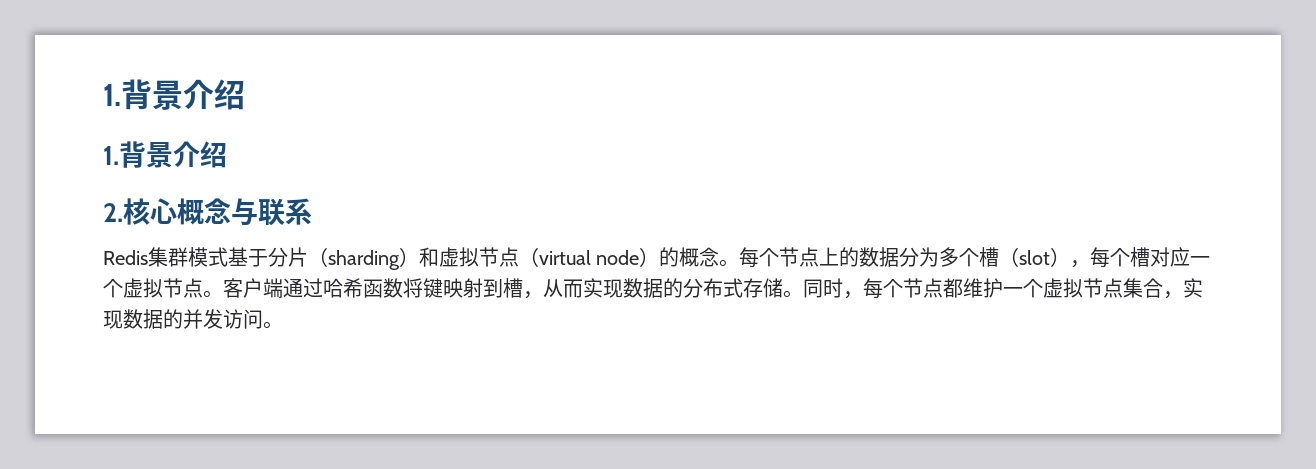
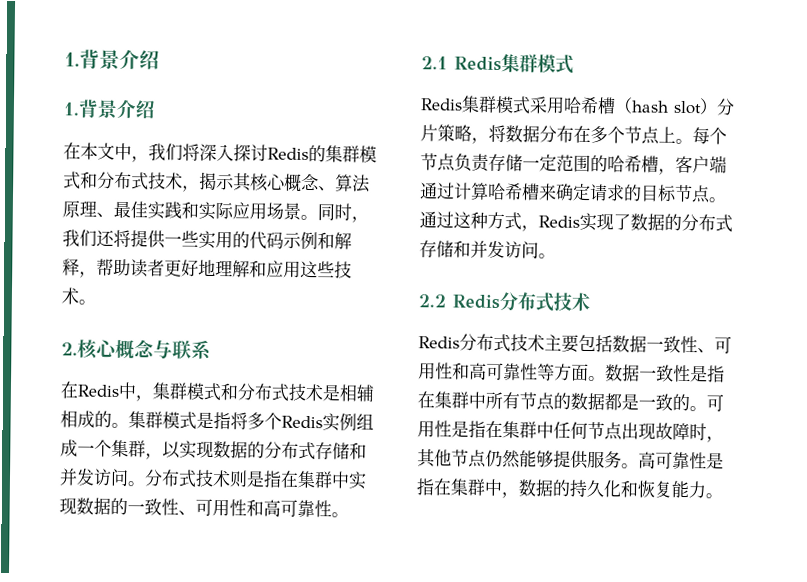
+ 在本文中，我们将深入探讨Redis的集群模式和分布式技术，揭示其核心概念、算法原理、最佳实践和实际应用场景。同时，我们还将提供一些实用的代码示例和解释，帮助读者更好地理解和应用这些技术。
- Redis集群模式基于分片（sharding）和虚拟节点（virtual node）的概念。每个节点上的数据分为多个槽（slot），每个槽对应一个虚拟节点。客户端通过哈希函数将键映射到槽，从而实现数据的分布式存储。同时，每个节点都维护一个虚拟节点集合，实现数据的并发访问。
+ 在Redis中，集群模式和分布式技术是相辅相成的。集群模式是指将多个Redis实例组成一个集群，以实现数据的分布式存储和并发访问。分布式技术则是指在集群中实现数据的一致性、可用性和高可靠性。
+ 2.1 Redis集群模式
+ Redis集群模式采用哈希槽（hash slot）分片策略，将数据分布在多个节点上。每个节点负责存储一定范围的哈希槽，客户端通过计算哈希槽来确定请求的目标节点。通过这种方式，Redis实现了数据的分布式存储和并发访问。
+ 2.2 Redis分布式技术
+ Redis分布式技术主要包括数据一致性、可用性和高可靠性等方面。数据一致性是指在集群中所有节点的数据都是一致的。可用性是指在集群中任何节点出现故障时，其他节点仍然能够提供服务。高可靠性是指在集群中，数据的持久化和恢复能力。

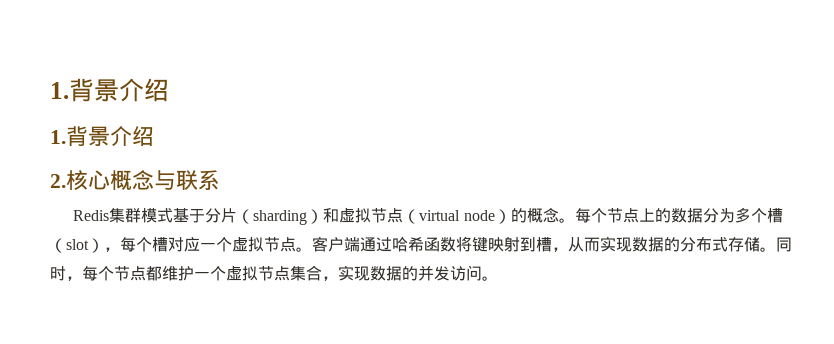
- 在本文中，我们将深入探讨Redis的集群模式和分布式技术，揭示其核心概念、算法原理、最佳实践和实际应用场景。同时，我们还将提供一些实用的代码示例和解释，帮助读者更好地理解和应用这些技术。
- 在Redis中，集群模式和分布式技术是相辅相成的。集群模式是指将多个Redis实例组成一个集群，以实现数据的分布式存储和并发访问。分布式技术则是指在集群中实现数据的一致性、可用性和高可靠性。
- 2.1 Redis集群模式
- Redis集群模式采用哈希槽（hash slot）分片策略，将数据分布在多个节点上。每个节点负责存储一定范围的哈希槽，客户端通过计算哈希槽来确定请求的目标节点。通过这种方式，Redis实现了数据的分布式存储和并发访问。
- 2.2 Redis分布式技术
- Redis分布式技术主要包括数据一致性、可用性和高可靠性等方面。数据一致性是指在集群中所有节点的数据都是一致的。可用性是指在集群中任何节点出现故障时，其他节点仍然能够提供服务。高可靠性是指在集群中，数据的持久化和恢复能力。
+ Redis集群模式基于分片（sharding）和虚拟节点（virtual node）的概念。每个节点上的数据分为多个槽（slot），每个槽对应一个虚拟节点。客户端通过哈希函数将键映射到槽，从而实现数据的分布式存储。同时，每个节点都维护一个虚拟节点集合，实现数据的并发访问。

